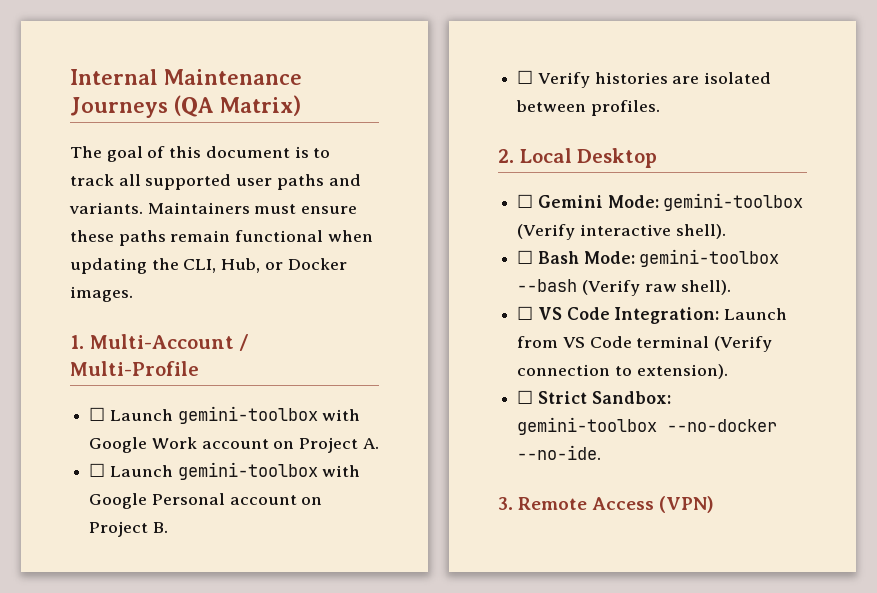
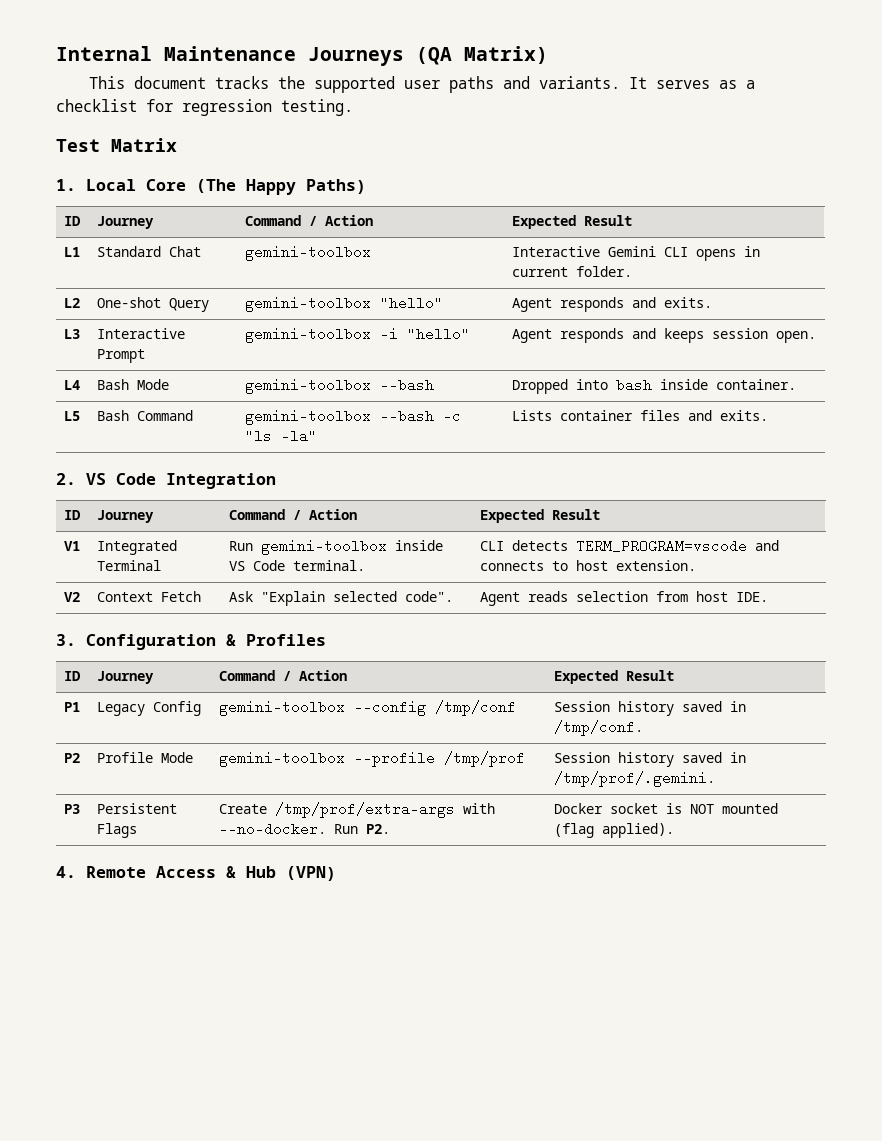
- The goal of this document is to track all supported user paths and variants.
+ This document tracks the supported user paths and variants.
- Maintainers must ensure these paths remain functional when updating the CLI, Hub, or Docker images.
- 1. Multi-Account / Multi-Profile
- ☐ Launch gemini-toolbox with Google Work account on Project A.
- ☐ Launch gemini-toolbox with Google Personal account on Project B.
- ☐ Verify histories are isolated between profiles.
- 2. Local Desktop
- ☐ Gemini Mode: gemini-toolbox (Verify interactive shell).
- ☐ Bash Mode: gemini-toolbox --bash (Verify raw shell).
- ☐ VS Code Integration: Launch from VS Code terminal (Verify connection to extension).
- ☐ Strict Sandbox: gemini-toolbox --no-docker --no-ide.
- 3. Remote Access (VPN)
+ It serves as a checklist for regression testing.
+ Test Matrix
+ 1. Local Core (The Happy Paths)
+ ID | Journey | Command / Action | Expected Result
+ L1 | Standard Chat | gemini-toolbox | Interactive Gemini CLI opens in current folder.
+ L2 | One-shot Query | gemini-toolbox "hello" | Agent responds and exits.
+ L3 | Interactive Prompt | gemini-toolbox -i "hello" | Agent responds and keeps session open.
+ L4 | Bash Mode | gemini-toolbox --bash | Dropped into bash inside container.
+ L5 | Bash Command | gemini-toolbox --bash -c "ls -la" | Lists container files and exits.
+ 2. VS Code Integration
+ ID | Journey | Command / Action | Expected Result
+ V1 | Integrated Terminal | Run gemini-toolbox inside VS Code terminal. | CLI detects TERM_PROGRAM=vscode and connects to host extension.
+ V2 | Context Fetch | Ask "Explain selected code". | Agent reads selection from host IDE.
+ 3. Configuration & Profiles
+ ID | Journey | Command / Action | Expected Result
+ P1 | Legacy Config | gemini-toolbox --config /tmp/conf | Session history saved in /tmp/conf.
+ P2 | Profile Mode | gemini-toolbox --profile /tmp/prof | Session history saved in /tmp/prof/.gemini.
+ P3 | Persistent Flags | Create /tmp/prof/extra-args with --no-docker. Run P2. | Docker socket is NOT mounted (flag applied).
+ 4. Remote Access & Hub (VPN)

